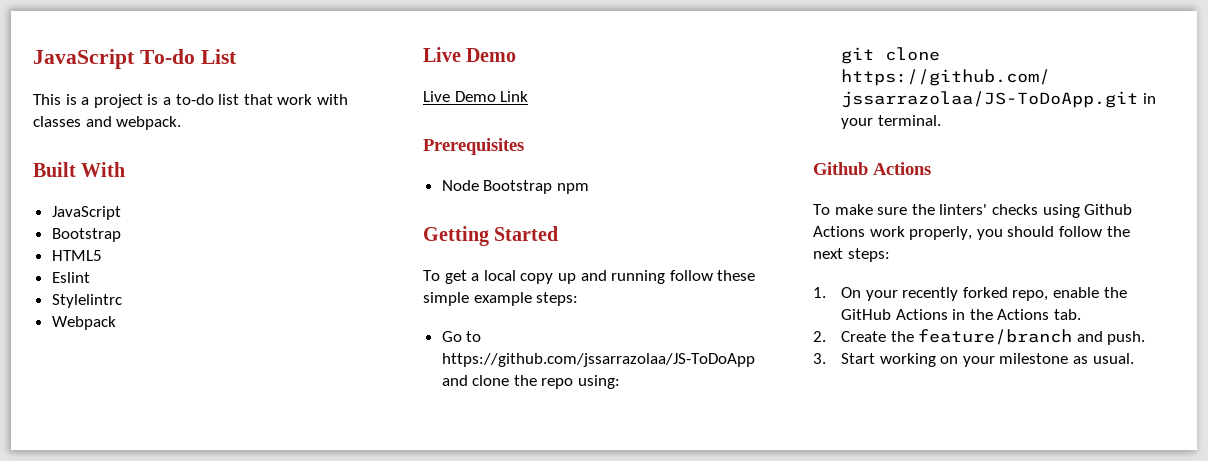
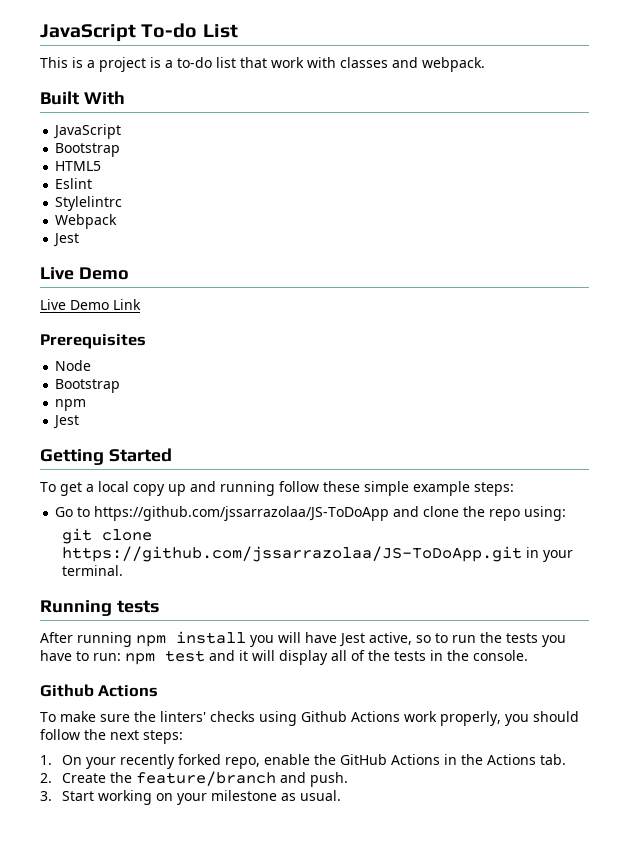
  Webpack
+ Jest
- Node Bootstrap npm
+ Node
+ Bootstrap
+ npm
+ Jest
+ Running tests
+ After running npm install you will have Jest active, so to run the tests you have to run: npm test and it will display all of the tests in the console.

